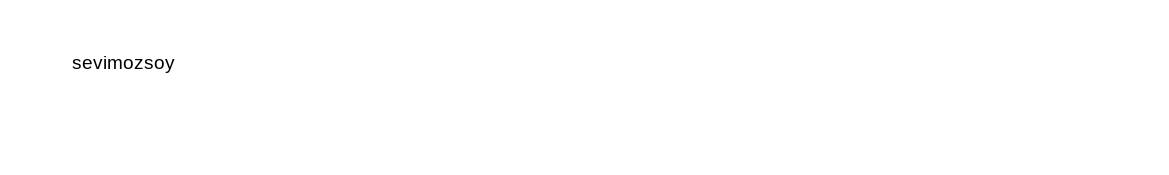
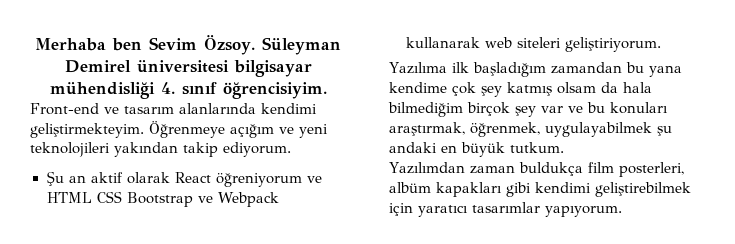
- sevimozsoy
+ Merhaba ben Sevim Özsoy. Süleyman Demirel üniversitesi bilgisayar mühendisliği 4. sınıf öğrencisiyim.
+ Front-end ve tasarım alanlarında kendimi geliştirmekteyim. Öğrenmeye açığım ve yeni teknolojileri yakından takip ediyorum.
+ Şu an aktif olarak React öğreniyorum ve HTML CSS Bootstrap ve Webpack kullanarak web siteleri geliştiriyorum.
+ Yazılıma ilk başladığım zamandan bu yana kendime çok şey katmış olsam da hala bilmediğim birçok şey var ve bu konuları araştırmak, öğrenmek, uygulayabilmek şu andaki en büyük tutkum.
+ Yazılımdan zaman buldukça film posterleri, albüm kapakları gibi kendimi geliştirebilmek için yaratıcı tasarımlar yapıyorum.

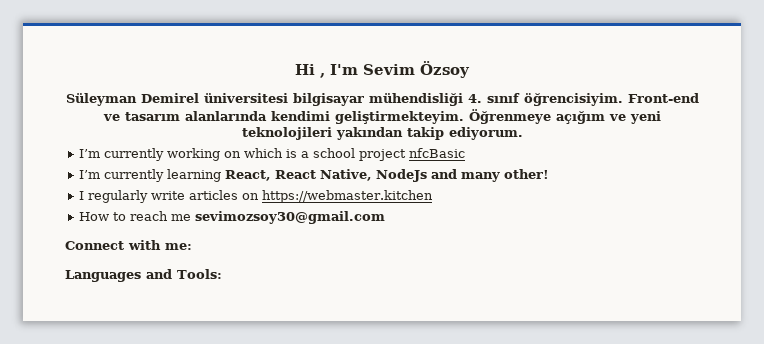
- Merhaba ben Sevim Özsoy. Süleyman Demirel üniversitesi bilgisayar mühendisliği 4. sınıf öğrencisiyim.
- Front-end ve tasarım alanlarında kendimi geliştirmekteyim.
+ Hi , I'm Sevim Özsoy
+ Süleyman Demirel üniversitesi bilgisayar mühendisliği 4. sınıf öğrencisiyim. Front-end ve tasarım alanlarında kendimi geliştirmekteyim.
- Şu an aktif olarak React öğreniyorum ve HTML CSS Bootstrap ve Webpack kullanarak web siteleri geliştiriyorum.
- Yazılıma ilk başladığım zamandan bu yana kendime çok şey katmış olsam da hala bilmediğim birçok şey var ve bu konuları araştırmak, öğrenmek, uygulayabilmek şu andaki en büyük tutkum.
- Yazılımdan zaman buldukça film posterleri, albüm kapakları gibi kendimi geliştirebilmek için yaratıcı tasarımlar yapıyorum.
+ I’m currently working on which is a school project nfcBasic
+ I’m currently learning React, React Native, NodeJs and many other!
+ I regularly write articles on https://webmaster.kitchen
+ How to reach me sevimozsoy30@gmail.com
+ Connect with me:
+ Languages and Tools:

